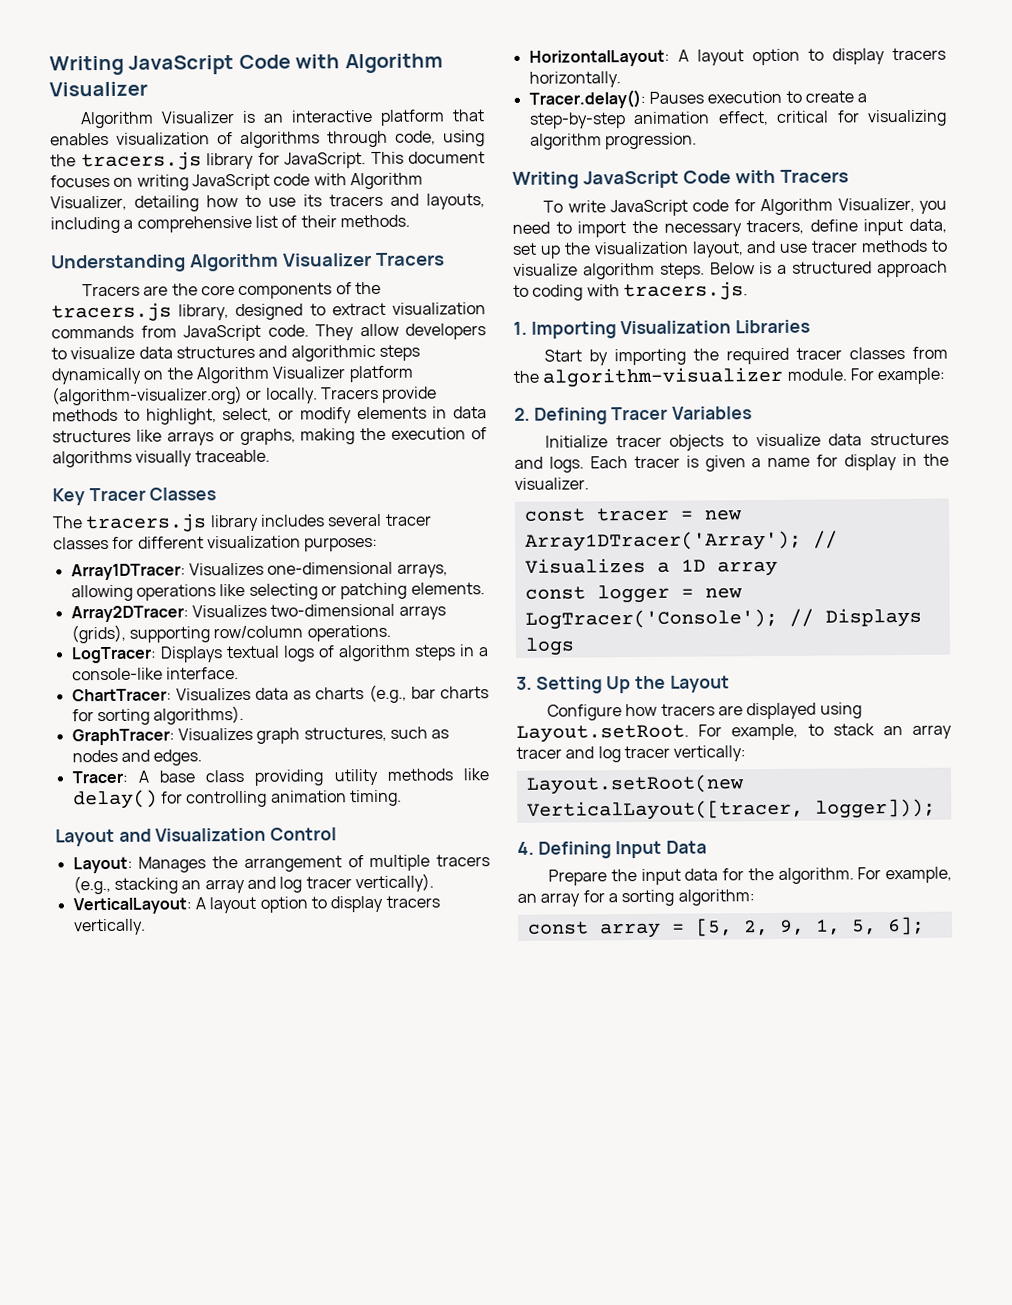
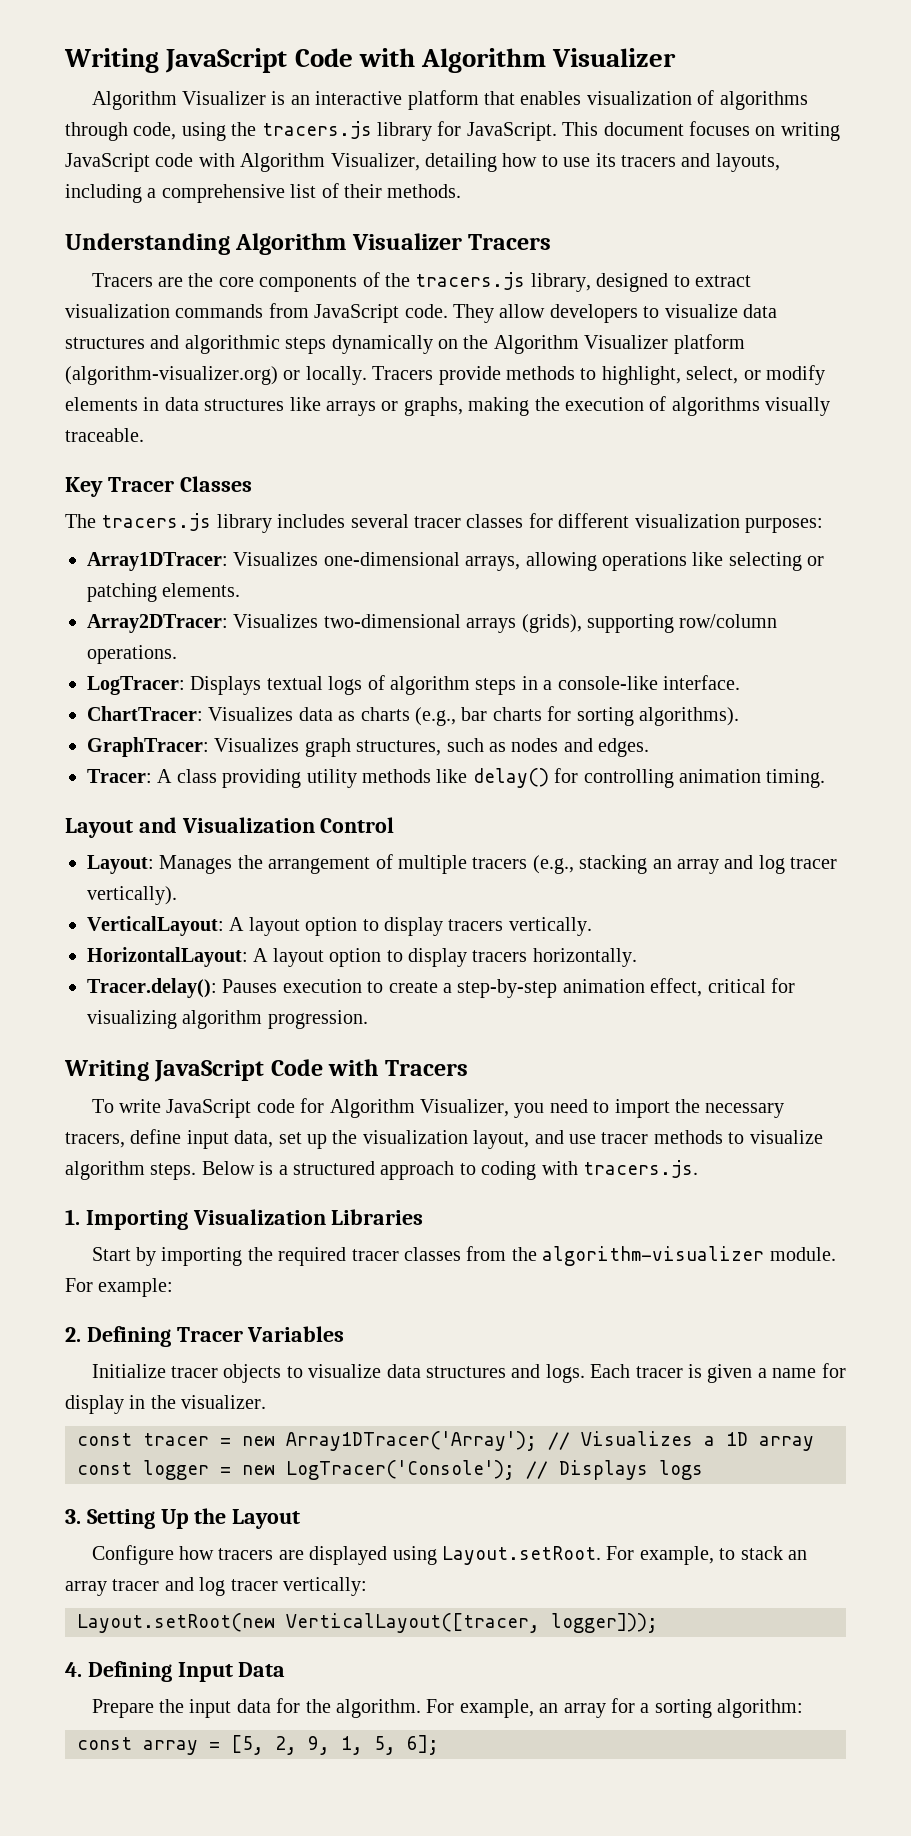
- Tracer: A base class providing utility methods like delay() for controlling animation timing.
+ Tracer: A class providing utility methods like delay() for controlling animation timing.

